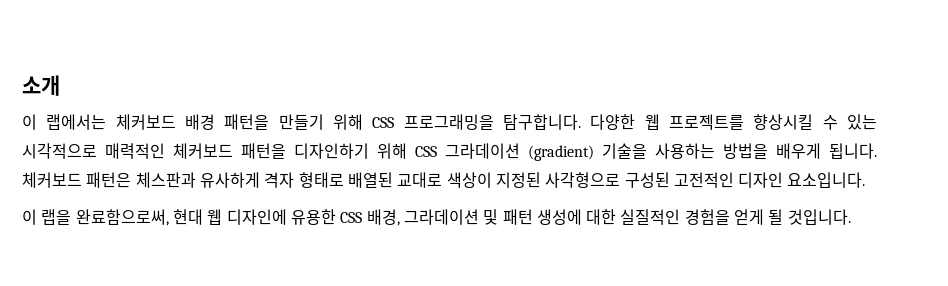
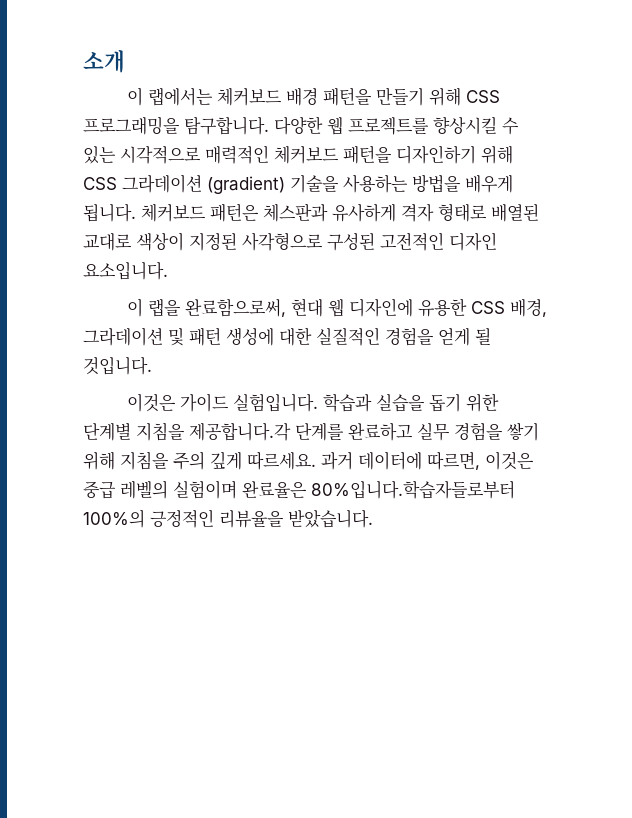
+ 이것은 가이드 실험입니다. 학습과 실습을 돕기 위한 단계별 지침을 제공합니다.각 단계를 완료하고 실무 경험을 쌓기 위해 지침을 주의 깊게 따르세요. 과거 데이터에 따르면, 이것은 중급 레벨의 실험이며 완료율은 80%입니다.학습자들로부터 100%의 긍정적인 리뷰율을 받았습니다.

